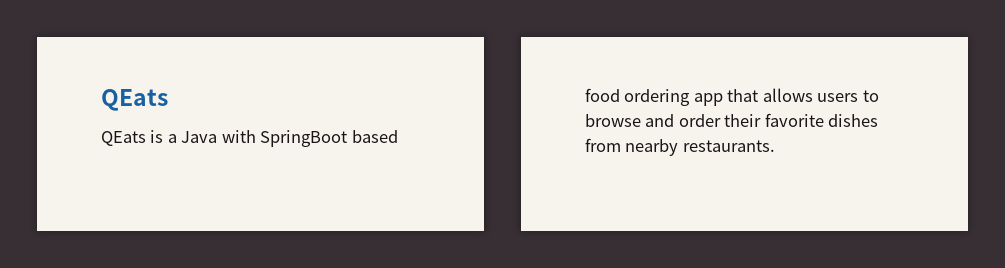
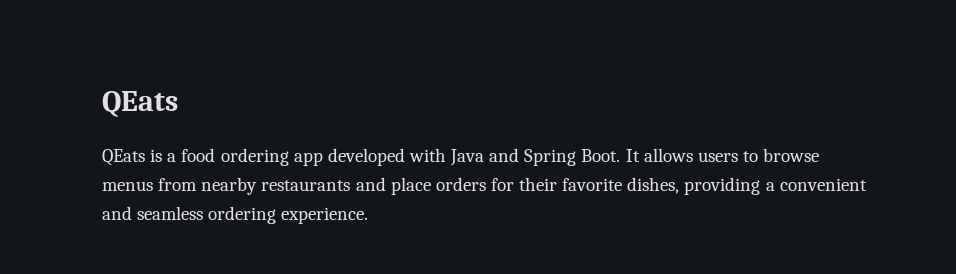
- QEats is a Java with SpringBoot based food ordering app that allows users to browse and order their favorite dishes from nearby restaurants.
+ QEats is a food ordering app developed with Java and Spring Boot. It allows users to browse menus from nearby restaurants and place orders for their favorite dishes, providing a convenient and seamless ordering experience.

